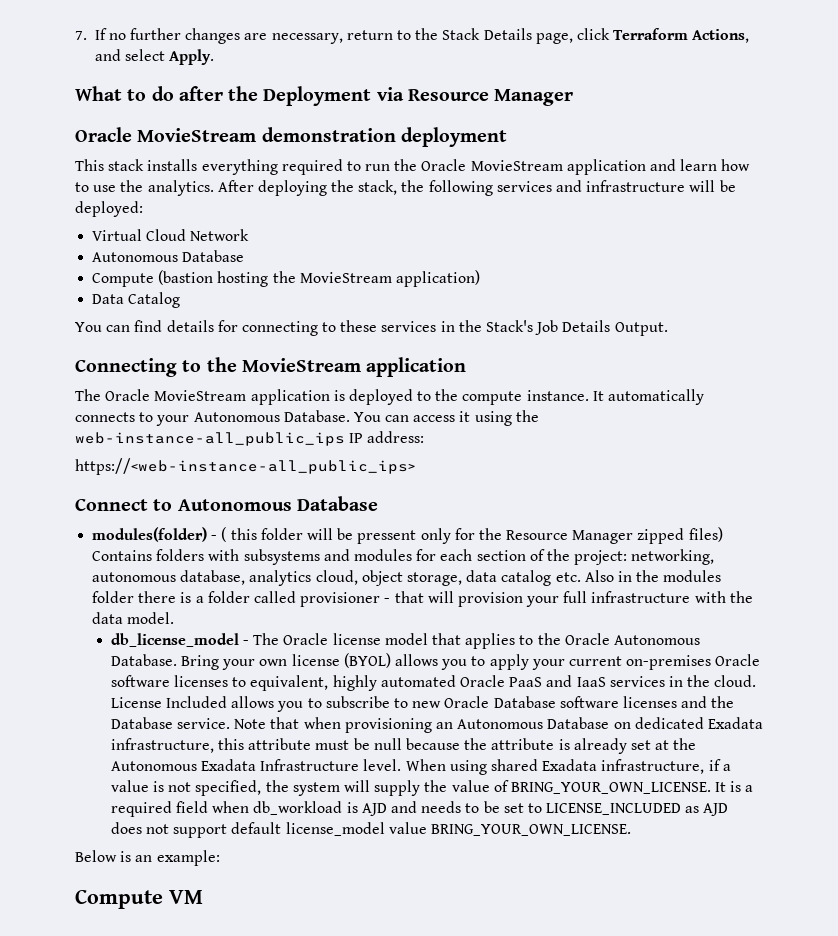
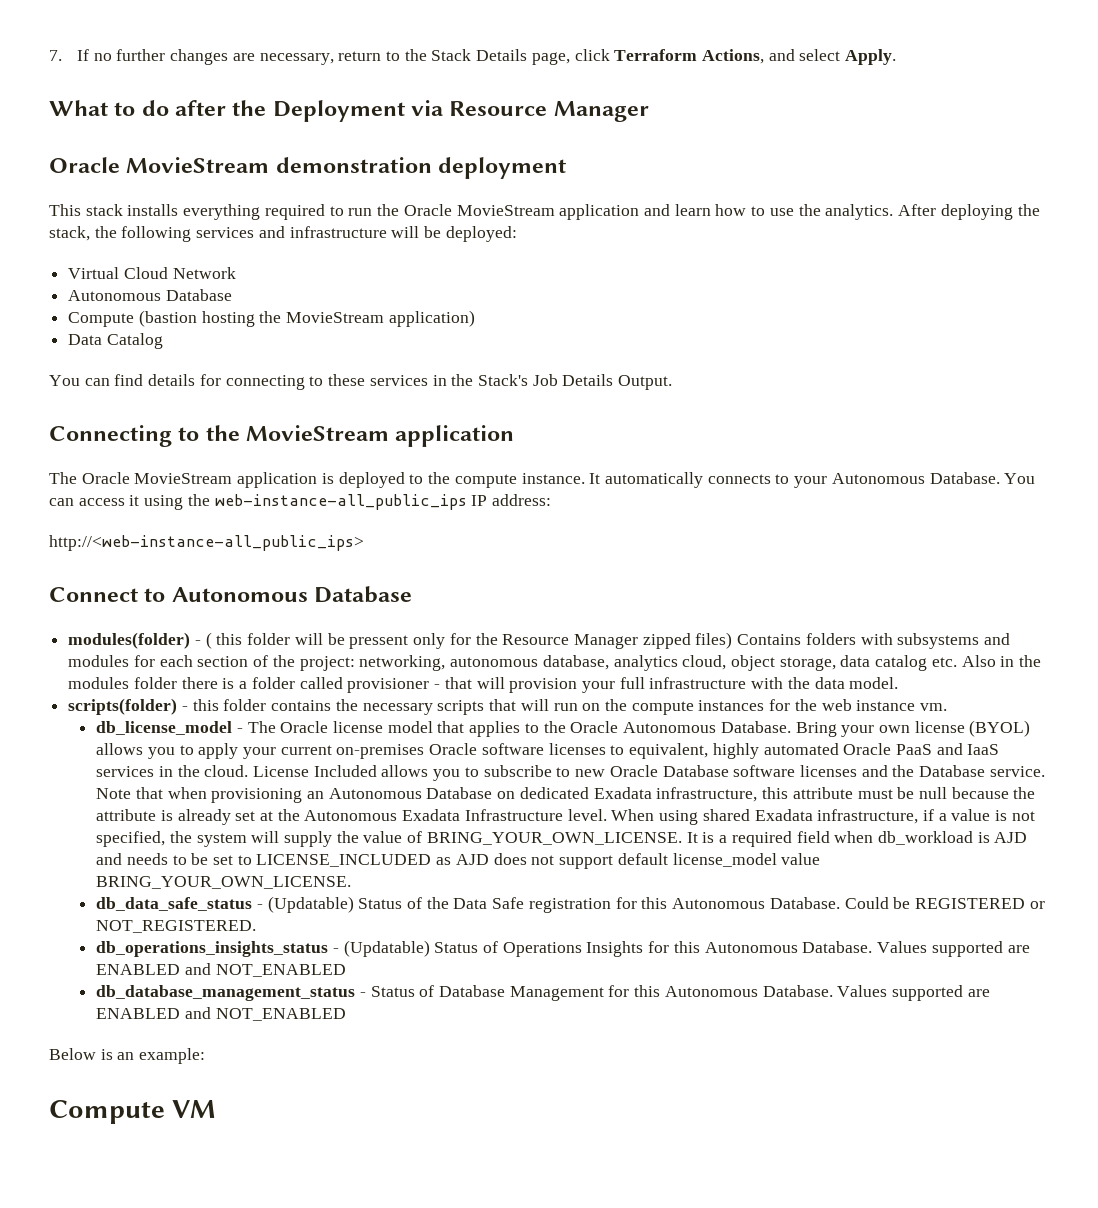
- https://<web-instance-all_public_ips>
+ http://<web-instance-all_public_ips>
+ scripts(folder) - this folder contains the necessary scripts that will run on the compute instances for the web instance vm.
+ db_data_safe_status - (Updatable) Status of the Data Safe registration for this Autonomous Database. Could be REGISTERED or NOT_REGISTERED.
+ db_operations_insights_status - (Updatable) Status of Operations Insights for this Autonomous Database. Values supported are ENABLED and NOT_ENABLED
+ db_database_management_status - Status of Database Management for this Autonomous Database. Values supported are ENABLED and NOT_ENABLED

